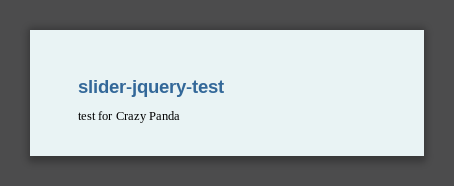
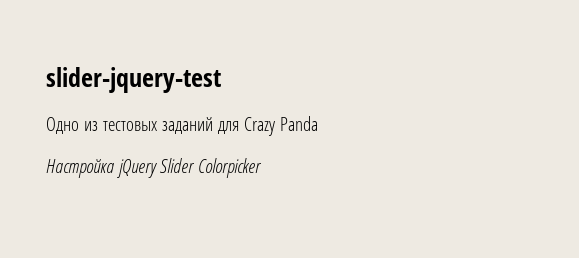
- test for Crazy Panda
+ Одно из тестовых заданий для Crazy Panda
+ Настройка jQuery Slider Colorpicker

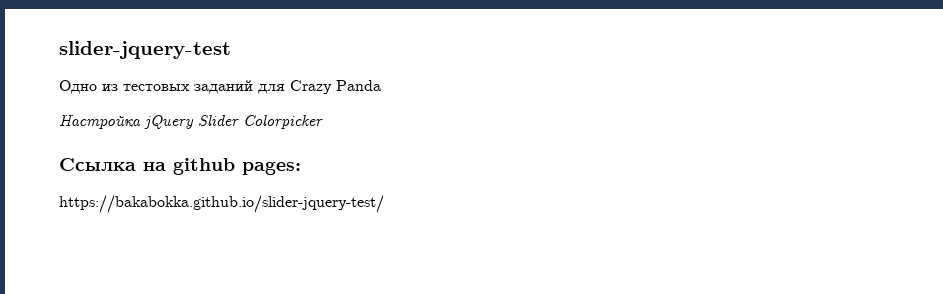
+ Ссылка на github pages:
+ https://bakabokka.github.io/slider-jquery-test/

